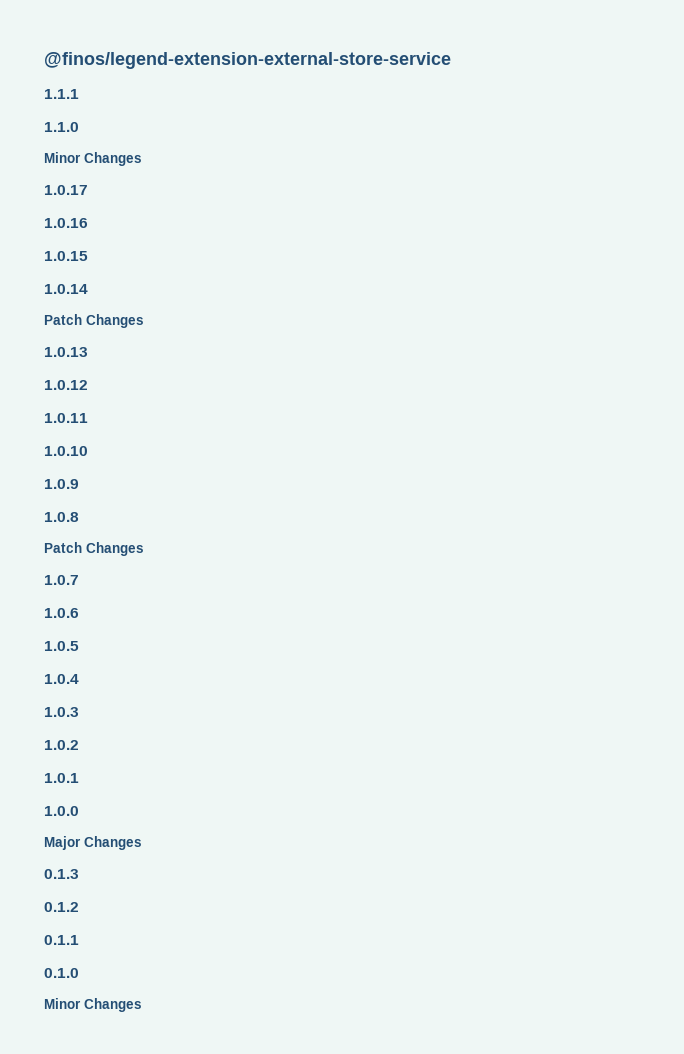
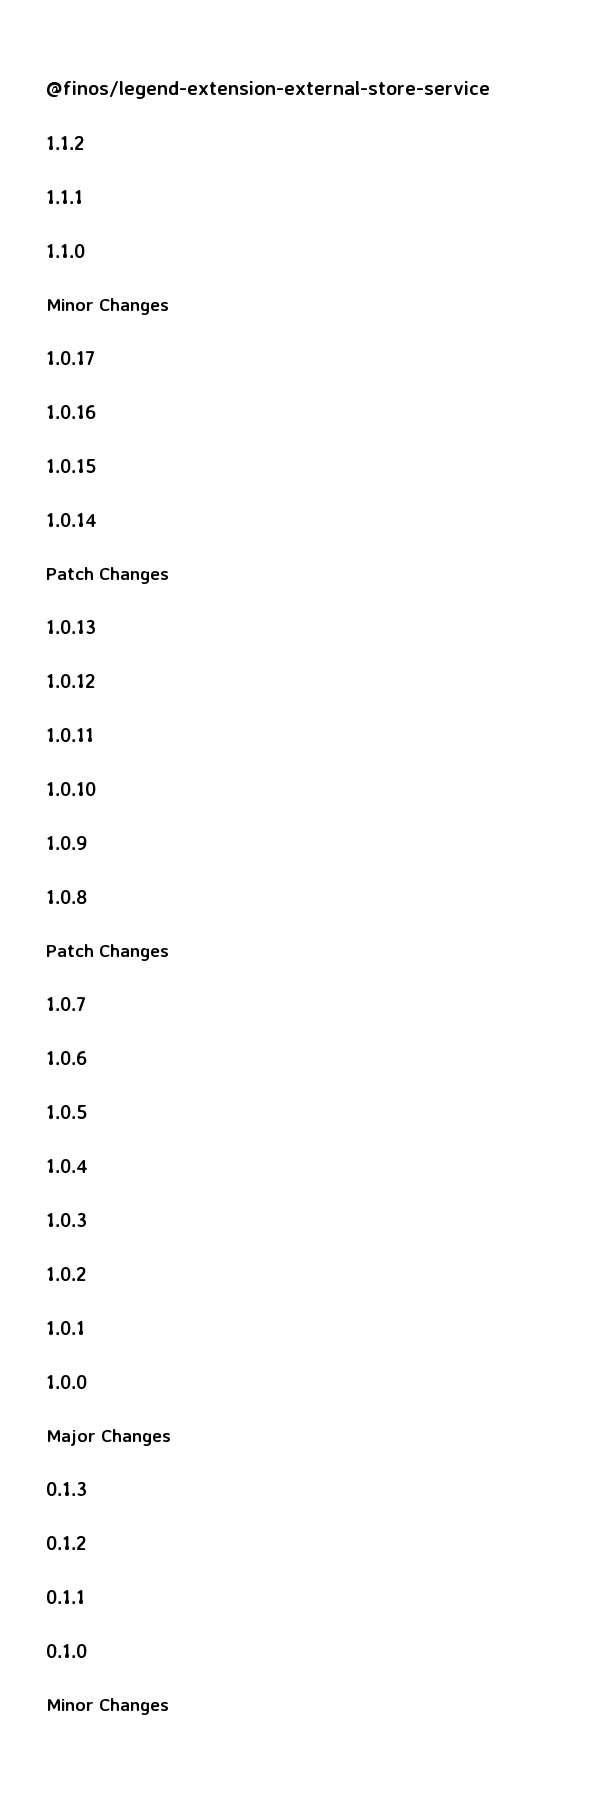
+ 1.1.2

